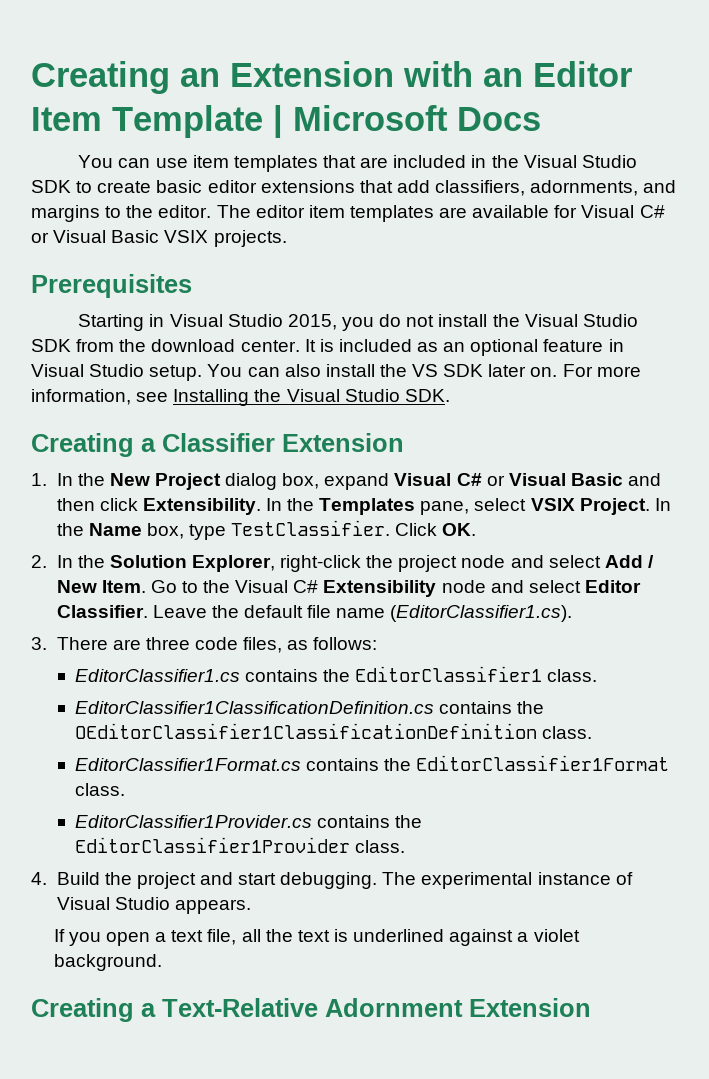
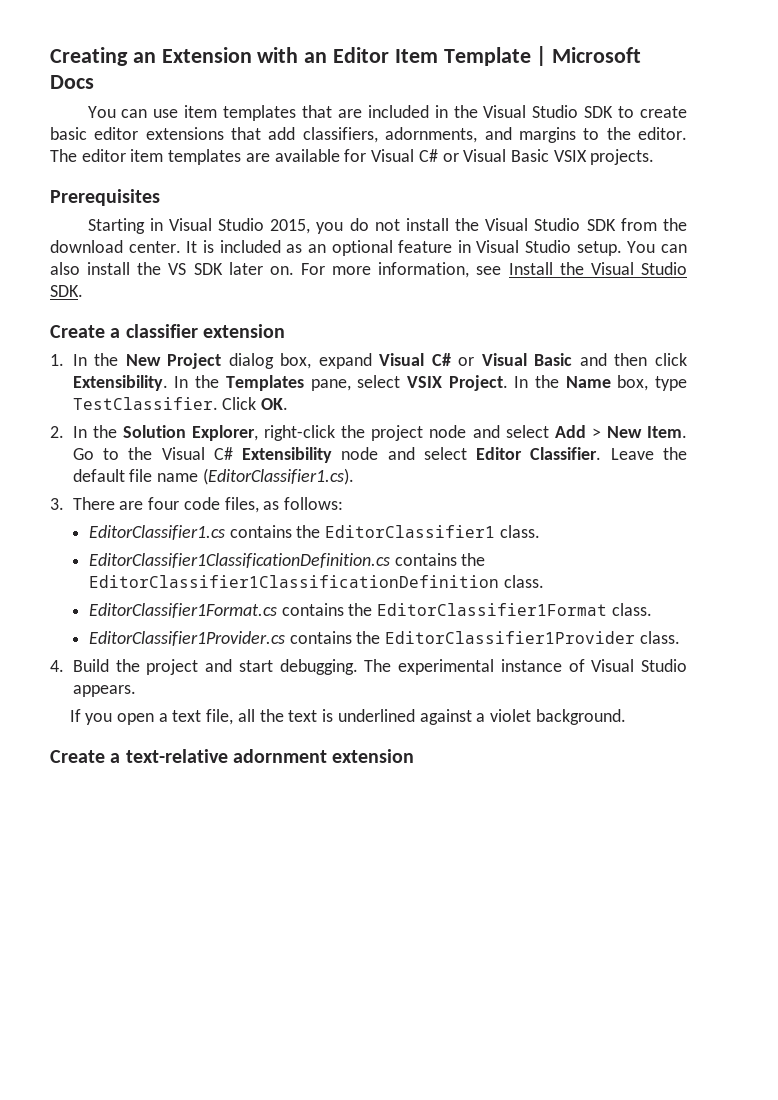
- For more information, see Installing the Visual Studio SDK.
+ For more information, see Install the Visual Studio SDK.
- Creating a Classifier Extension
+ Create a classifier extension
- 2. In the Solution Explorer, right-click the project node and select Add / New Item.
+ 2. In the Solution Explorer, right-click the project node and select Add > New Item.
- 3. There are three code files, as follows:
+ 3. There are four code files, as follows:
- EditorClassifier1ClassificationDefinition.cs contains the OEditorClassifier1ClassificationDefinition class.
+ EditorClassifier1ClassificationDefinition.cs contains the EditorClassifier1ClassificationDefinition class.
- Creating a Text-Relative Adornment Extension
+ Create a text-relative adornment extension

